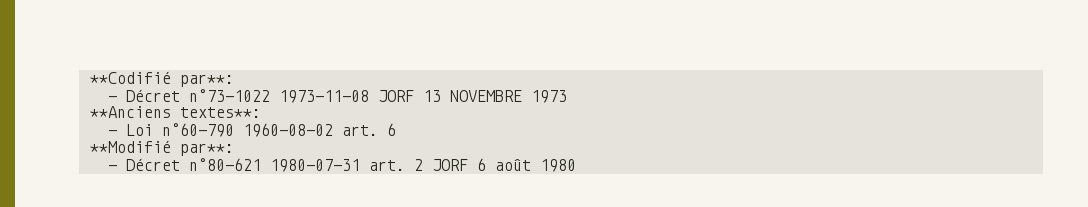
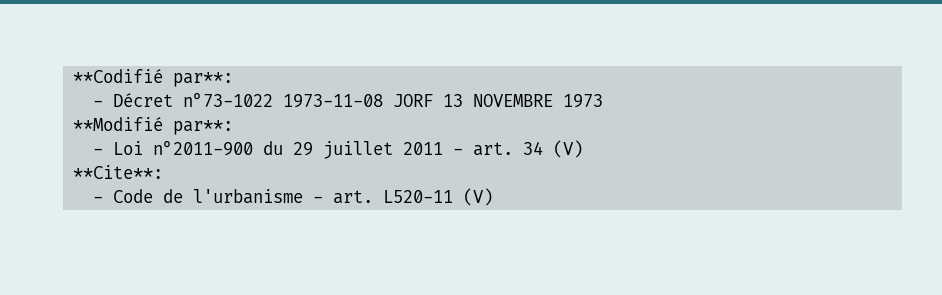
- **Anciens textes**:
- - Loi n°60-790 1960-08-02 art. 6
  **Modifié par**:
- - Décret n°80-621 1980-07-31 art. 2 JORF 6 août 1980
+ - Loi n°2011-900 du 29 juillet 2011 - art. 34 (V)
+ **Cite**:
+ - Code de l'urbanisme - art. L520-11 (V)

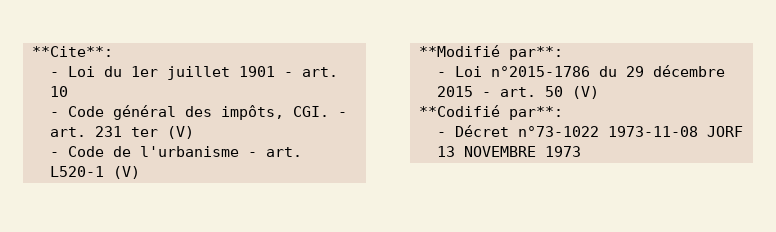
+ **Cite**:
+ - Loi du 1er juillet 1901 - art. 10
+ - Code général des impôts, CGI. - art. 231 ter (V)
+ - Code de l'urbanisme - art. L520-1 (V)
+ **Modifié par**:
+ - Loi n°2015-1786 du 29 décembre 2015 - art. 50 (V)
- **Modifié par**:
- - Loi n°2011-900 du 29 juillet 2011 - art. 34 (V)
- **Cite**:
- - Code de l'urbanisme - art. L520-11 (V)

